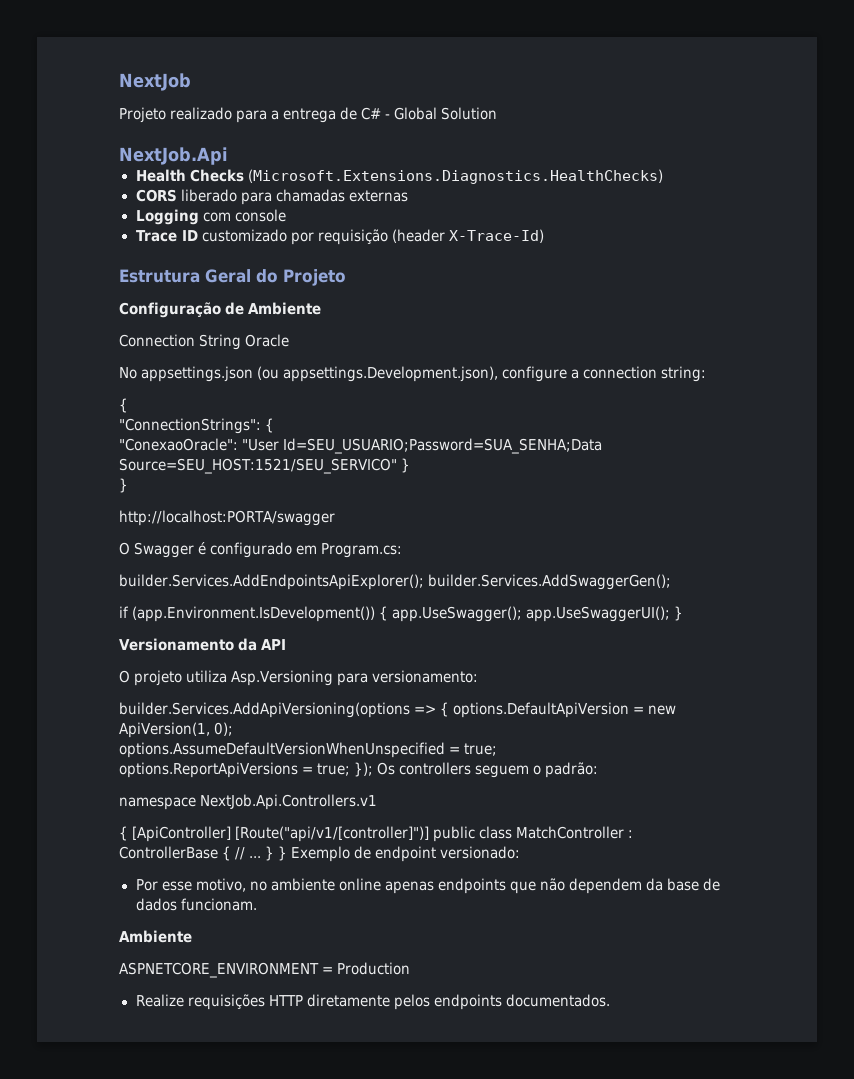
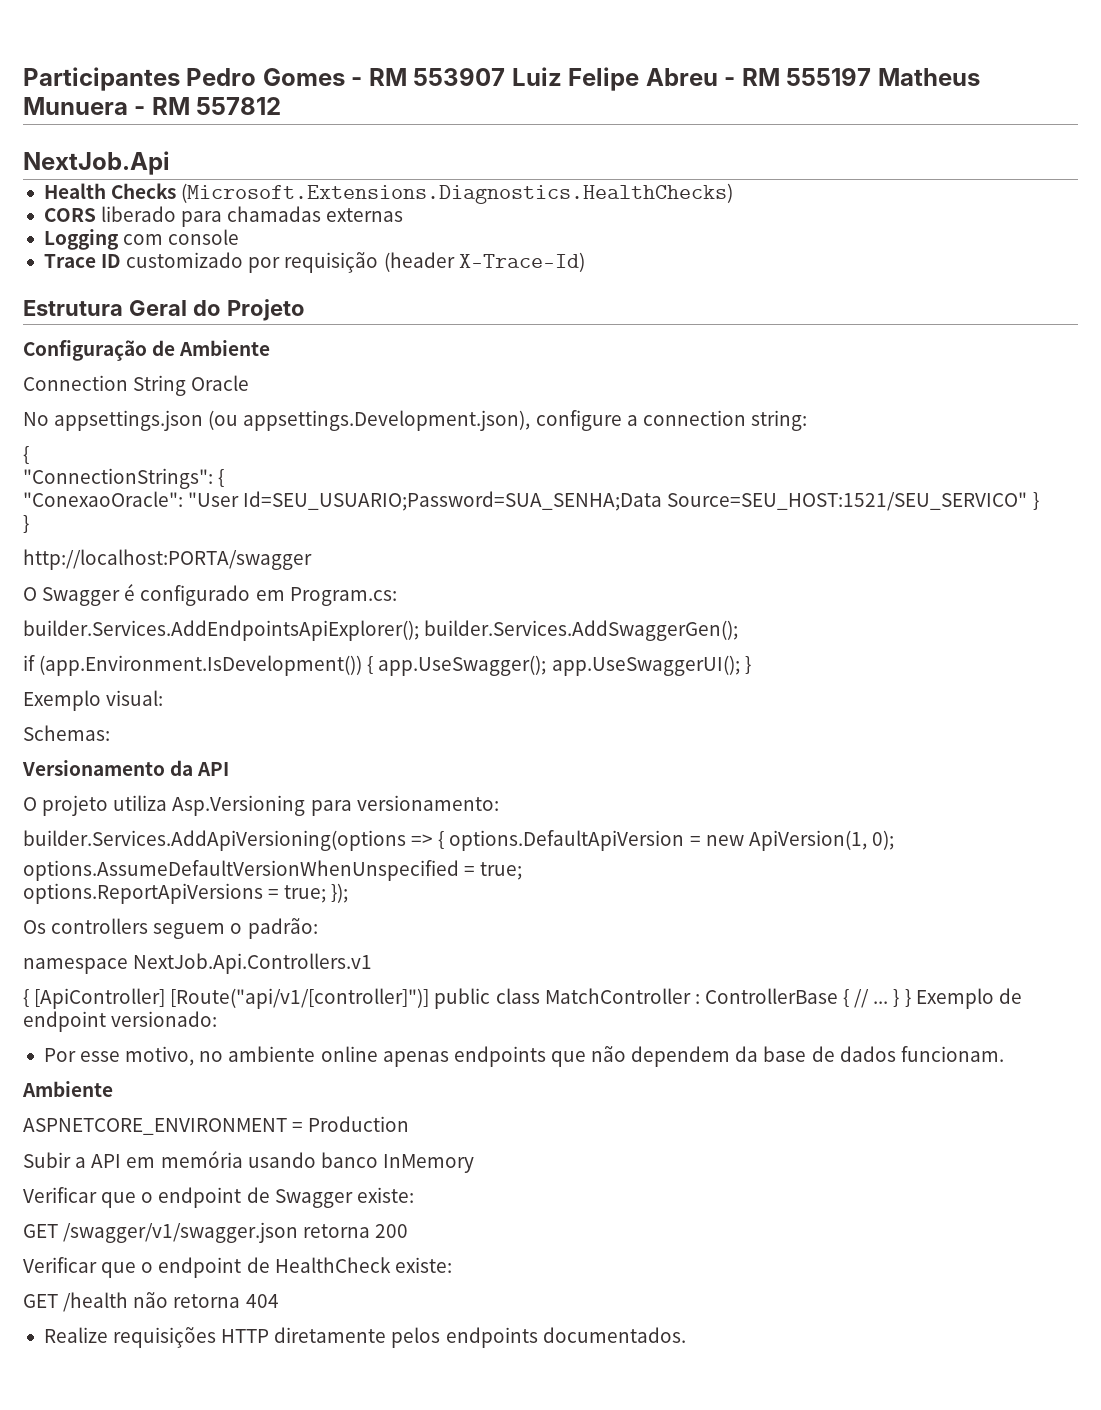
- NextJob
- Projeto realizado para a entrega de C# - Global Solution
+ Participantes Pedro Gomes - RM 553907 Luiz Felipe Abreu - RM 555197 Matheus Munuera - RM 557812
+ Exemplo visual:
+ Schemas:
- options.ReportApiVersions = true; }); Os controllers seguem o padrão:
+ options.ReportApiVersions = true; });
+ Os controllers seguem o padrão:
+ Subir a API em memória usando banco InMemory
+ Verificar que o endpoint de Swagger existe:
+ GET /swagger/v1/swagger.json retorna 200
+ Verificar que o endpoint de HealthCheck existe:
+ GET /health não retorna 404

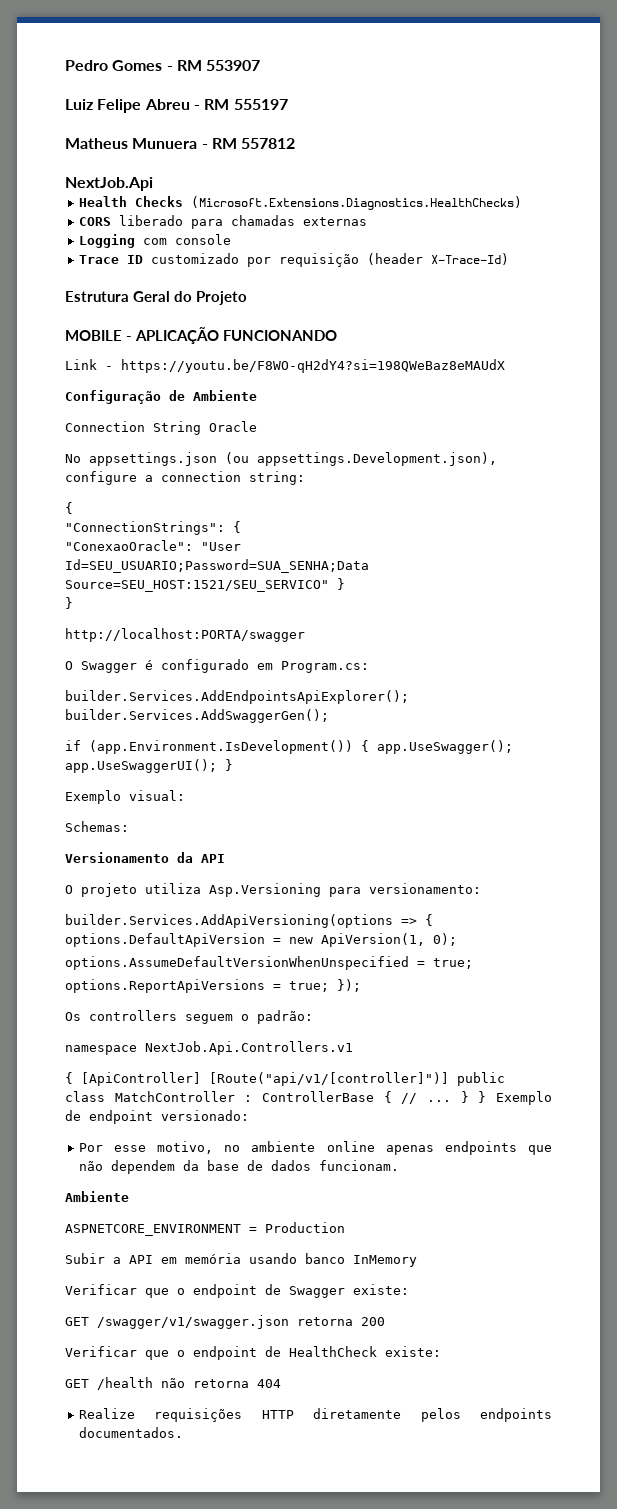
- Participantes Pedro Gomes - RM 553907 Luiz Felipe Abreu - RM 555197 Matheus Munuera - RM 557812
+ Pedro Gomes - RM 553907
+ Luiz Felipe Abreu - RM 555197
+ Matheus Munuera - RM 557812
+ MOBILE - APLICAÇÃO FUNCIONANDO
+ Link - https://youtu.be/F8WO-qH2dY4?si=198QWeBaz8eMAUdX

